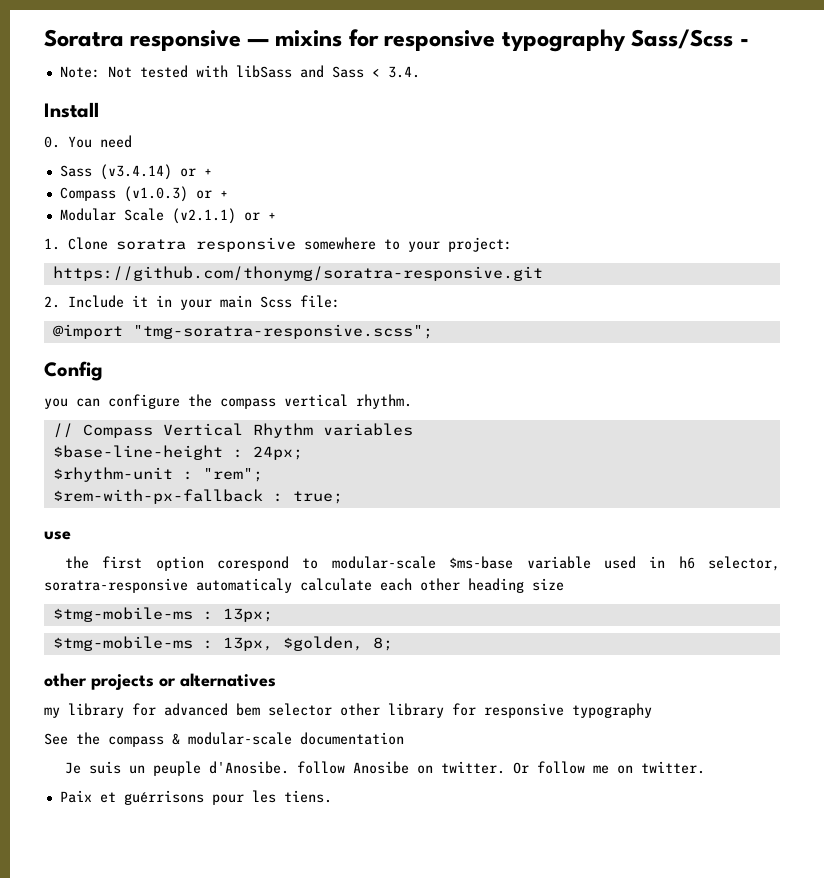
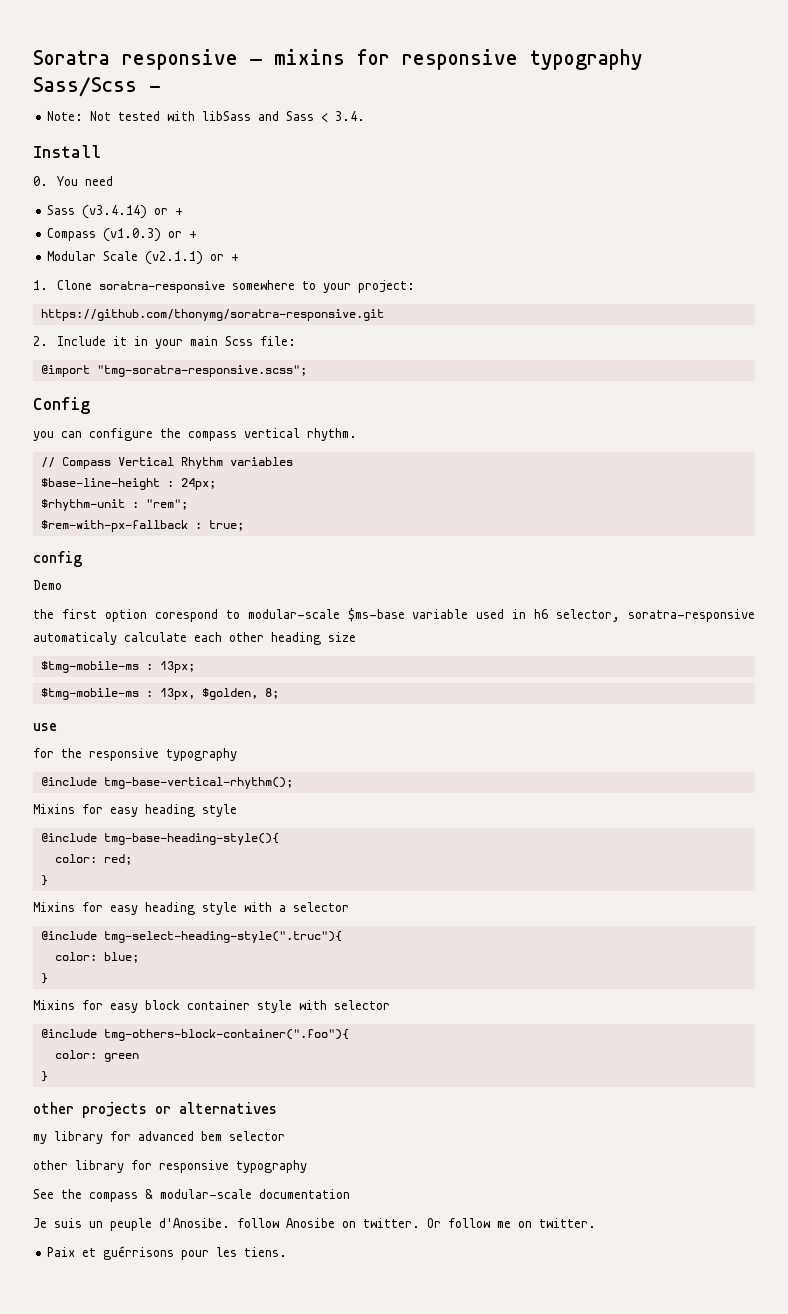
- 1. Clone soratra responsive somewhere to your project:
+ 1. Clone soratra-responsive somewhere to your project:
- use
+ config
+ Demo
+ use
+ for the responsive typography
+ @include tmg-base-vertical-rhythm();
+ Mixins for easy heading style
+ @include tmg-base-heading-style(){
+ color: red;
+ }
+ Mixins for easy heading style with a selector
+ @include tmg-select-heading-style(".truc"){
+ color: blue;
+ }
+ Mixins for easy block container style with selector
+ @include tmg-others-block-container(".foo"){
+ color: green
+ }
- my library for advanced bem selector other library for responsive typography
+ my library for advanced bem selector
+ other library for responsive typography

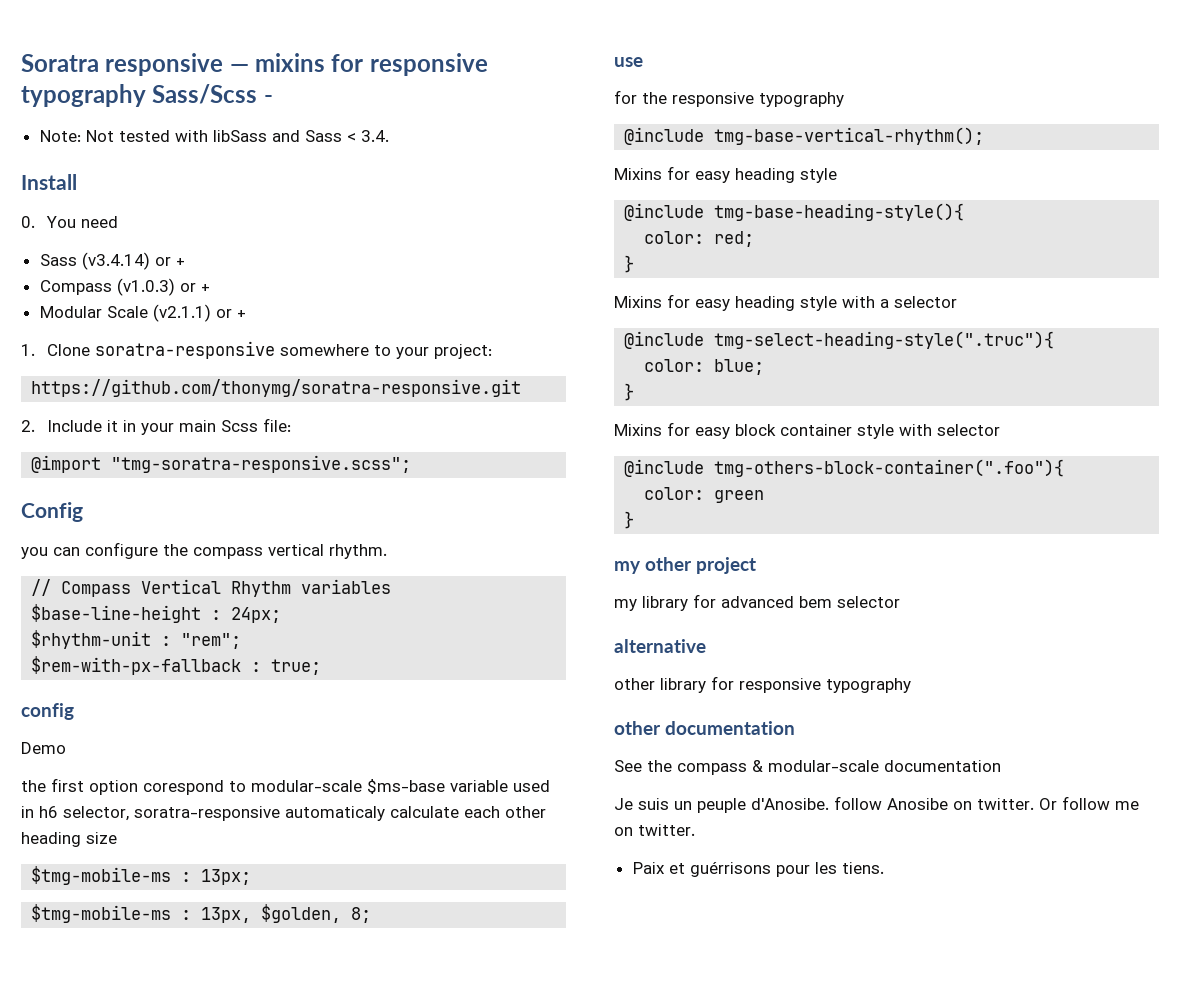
- other projects or alternatives
+ my other project
+ alternative
+ other documentation

